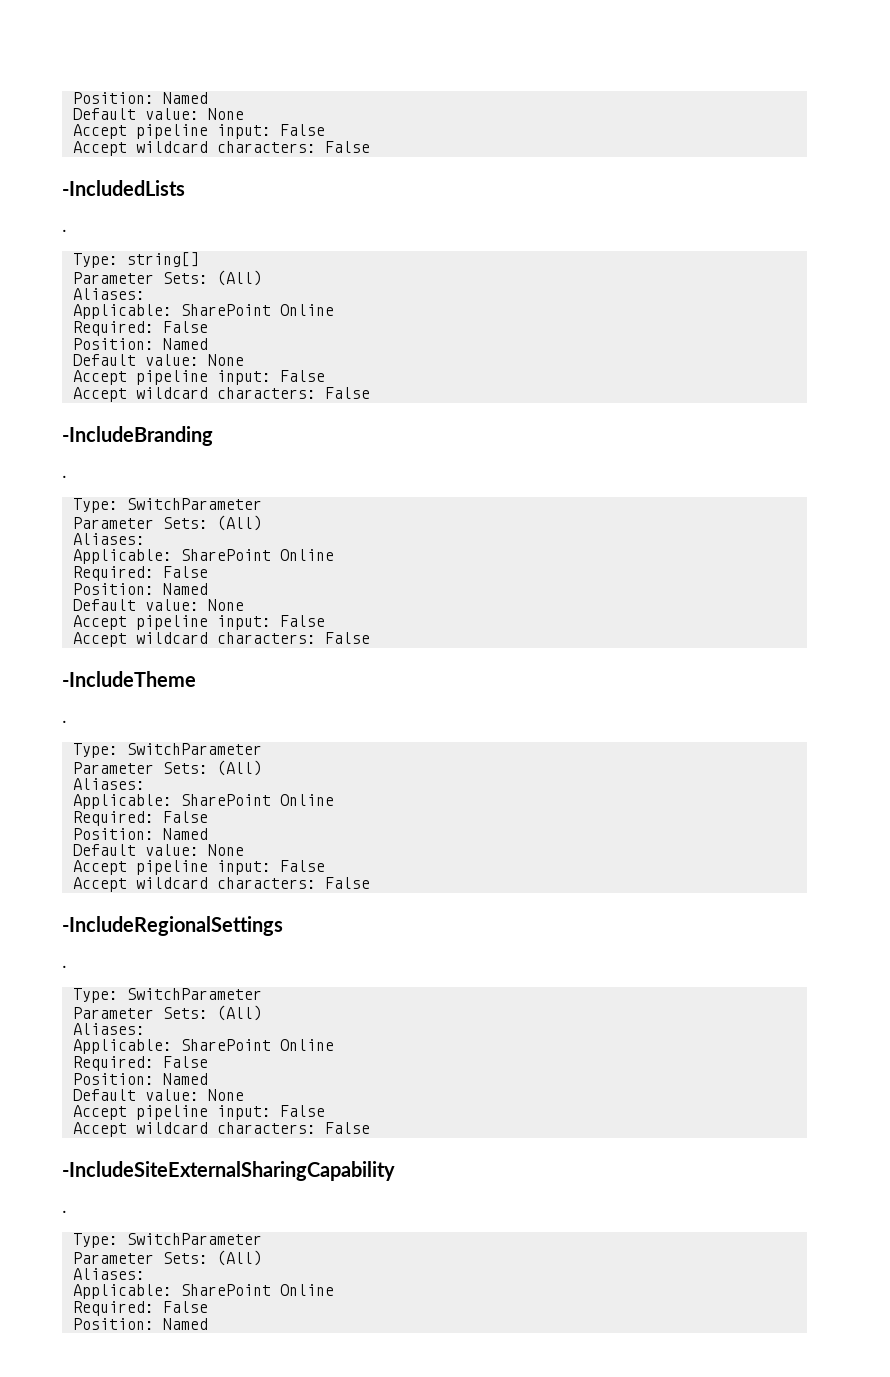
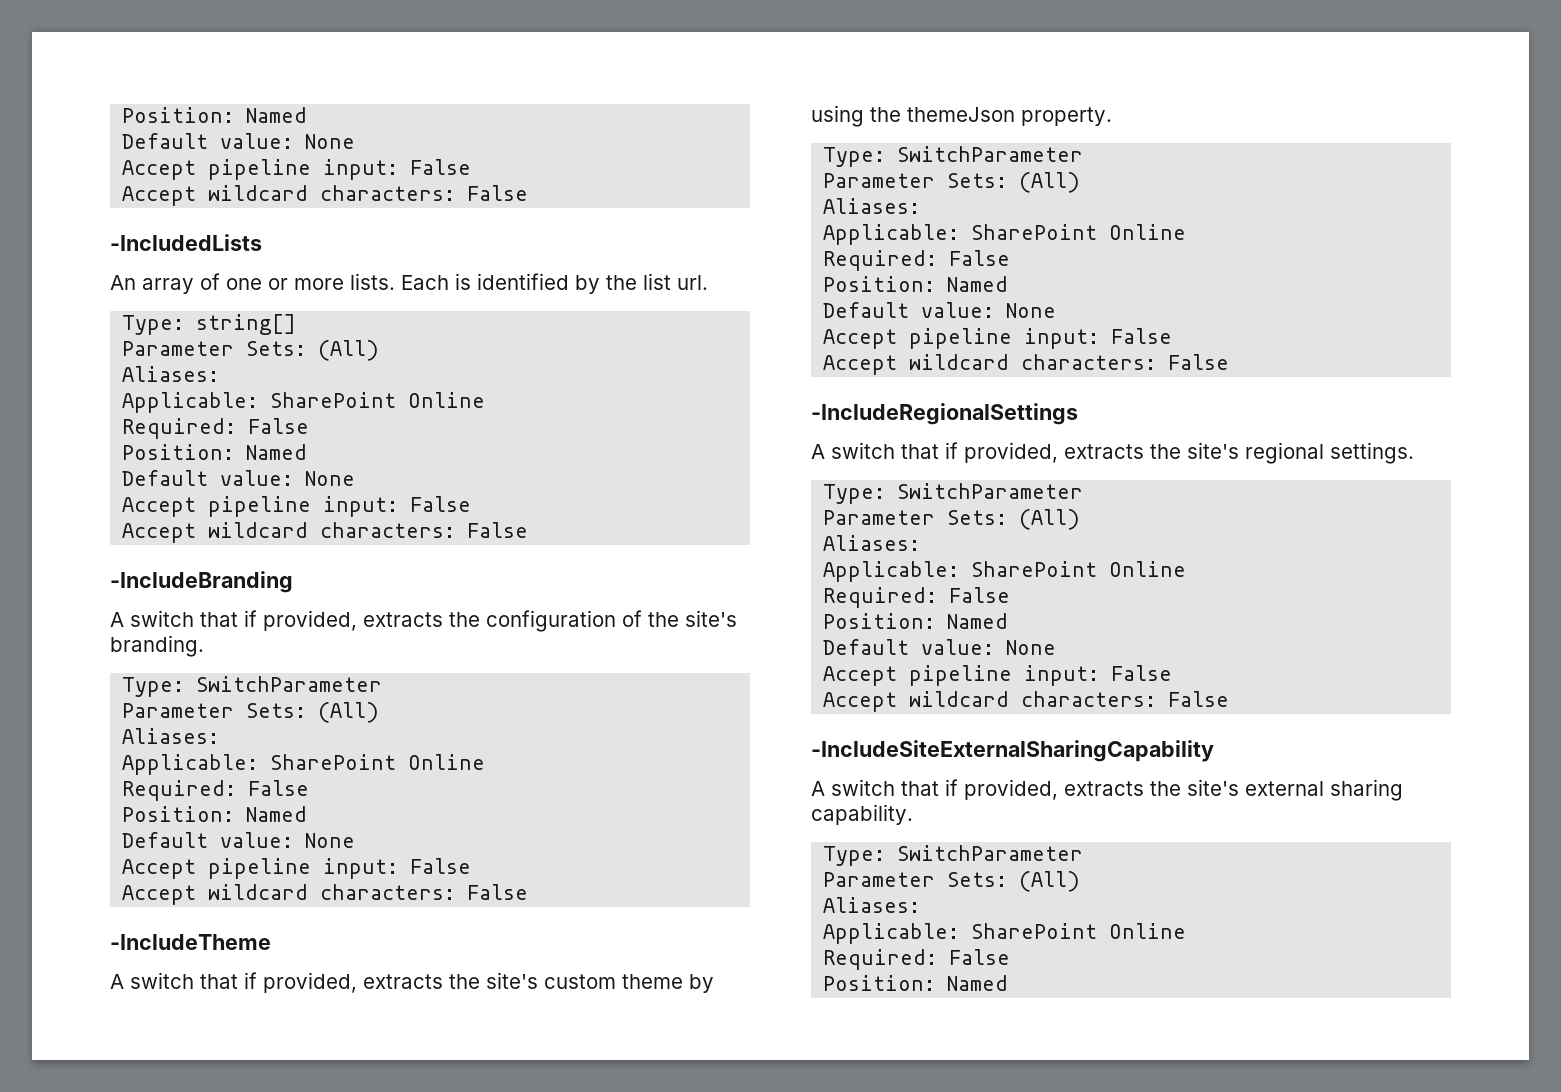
  -IncludedLists
- .
+ An array of one or more lists. Each is identified by the list url.
  -IncludeBranding
- .
+ A switch that if provided, extracts the configuration of the site's branding.
  -IncludeTheme
- .
+ A switch that if provided, extracts the site's custom theme by using the themeJson property.
  -IncludeRegionalSettings
- .
+ A switch that if provided, extracts the site's regional settings.
  -IncludeSiteExternalSharingCapability
- .
+ A switch that if provided, extracts the site's external sharing capability.

